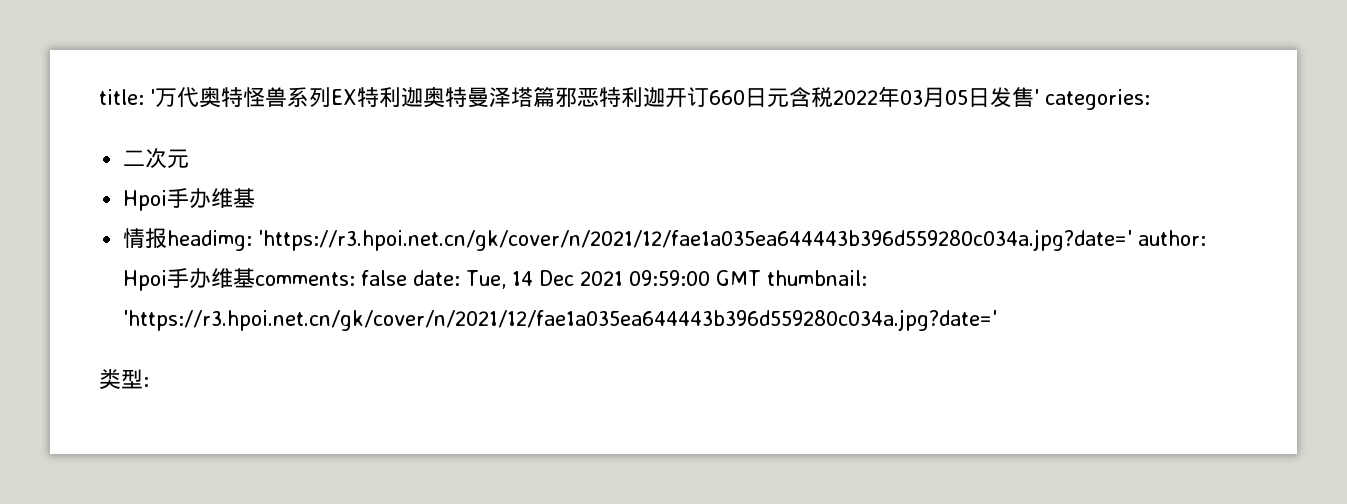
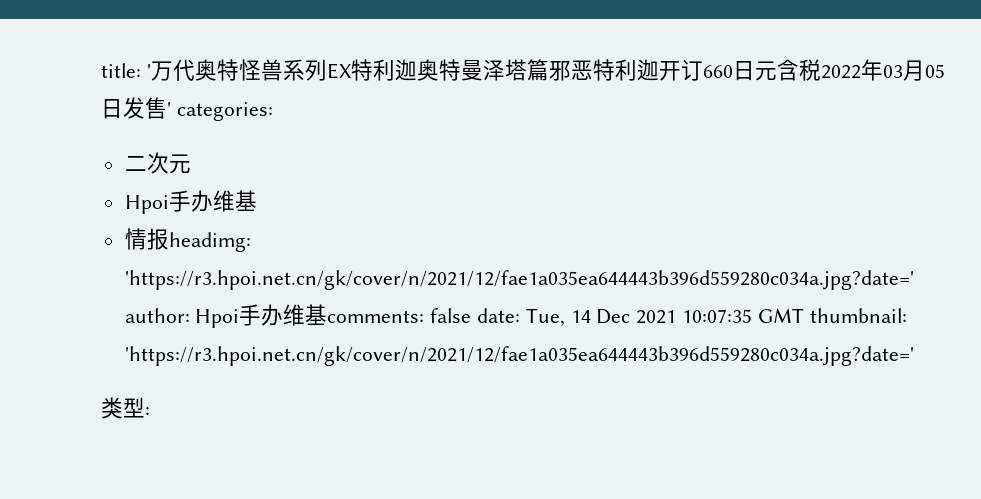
- 情报headimg: 'https://r3.hpoi.net.cn/gk/cover/n/2021/12/fae1a035ea644443b396d559280c034a.jpg?date=' author: Hpoi手办维基comments: false date: Tue, 14 Dec 2021 09:59:00 GMT thumbnail: 'https://r3.hpoi.net.cn/gk/cover/n/2021/12/fae1a035ea644443b396d559280c034a.jpg?date='
+ 情报headimg: 'https://r3.hpoi.net.cn/gk/cover/n/2021/12/fae1a035ea644443b396d559280c034a.jpg?date=' author: Hpoi手办维基comments: false date: Tue, 14 Dec 2021 10:07:35 GMT thumbnail: 'https://r3.hpoi.net.cn/gk/cover/n/2021/12/fae1a035ea644443b396d559280c034a.jpg?date='

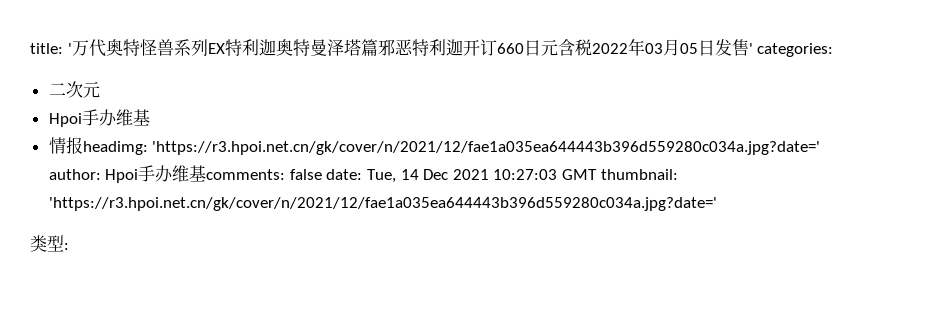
- 情报headimg: 'https://r3.hpoi.net.cn/gk/cover/n/2021/12/fae1a035ea644443b396d559280c034a.jpg?date=' author: Hpoi手办维基comments: false date: Tue, 14 Dec 2021 10:07:35 GMT thumbnail: 'https://r3.hpoi.net.cn/gk/cover/n/2021/12/fae1a035ea644443b396d559280c034a.jpg?date='
+ 情报headimg: 'https://r3.hpoi.net.cn/gk/cover/n/2021/12/fae1a035ea644443b396d559280c034a.jpg?date=' author: Hpoi手办维基comments: false date: Tue, 14 Dec 2021 10:27:03 GMT thumbnail: 'https://r3.hpoi.net.cn/gk/cover/n/2021/12/fae1a035ea644443b396d559280c034a.jpg?date='

